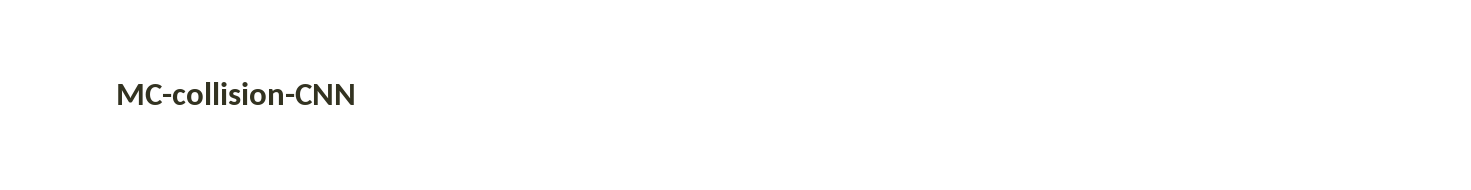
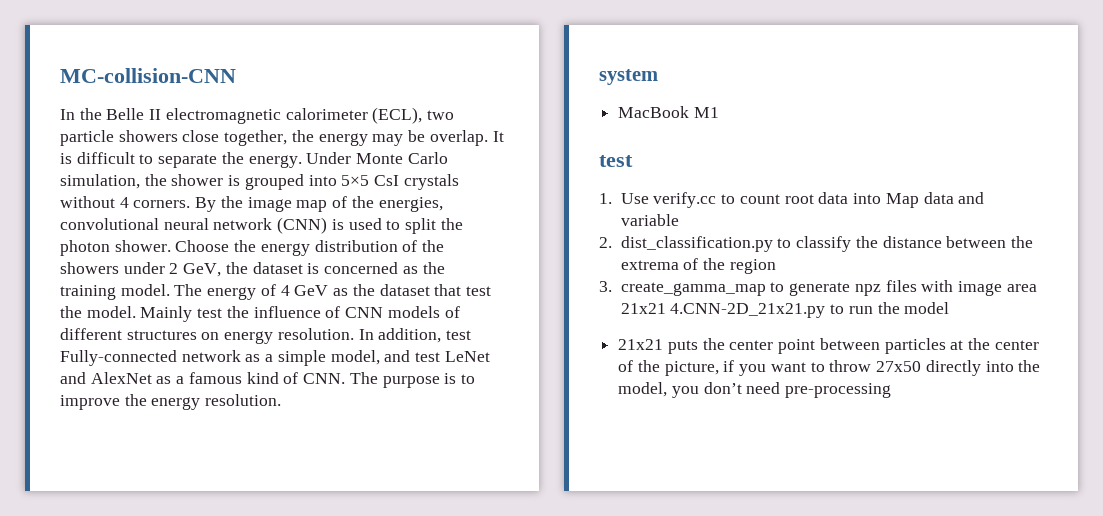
+ In the Belle II electromagnetic calorimeter (ECL), two particle showers close together, the energy may be overlap. It is difficult to separate the energy. Under Monte Carlo simulation, the shower is grouped into 5×5 CsI crystals without 4 corners. By the image map of the energies, convolutional neural network (CNN) is used to split the photon shower. Choose the energy distribution of the showers under 2 GeV, the dataset is concerned as the training model. The energy of 4 GeV as the dataset that test the model. Mainly test the influence of CNN models of different structures on energy resolution. In addition, test Fully-connected network as a simple model, and test LeNet and AlexNet as a famous kind of CNN. The purpose is to improve the energy resolution.
+ system
+ MacBook M1
+ test
+ 1. Use verify.cc to count root data into Map data and variable
+ 2. dist_classification.py to classify the distance between the extrema of the region
+ 3. create_gamma_map to generate npz files with image area 21x21 4.CNN-2D_21x21.py to run the model
+ 21x21 puts the center point between particles at the center of the picture, if you want to throw 27x50 directly into the model, you don’t need pre-processing

